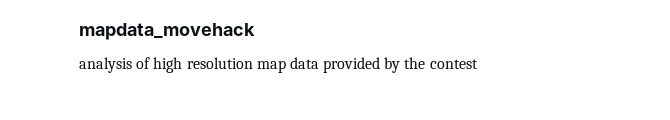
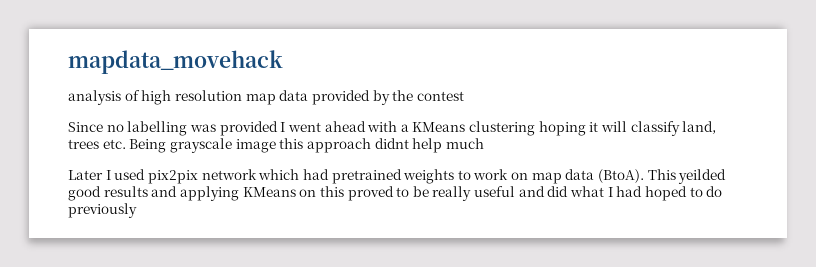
+ Since no labelling was provided I went ahead with a KMeans clustering hoping it will classify land, trees etc. Being grayscale image this approach didnt help much
+ Later I used pix2pix network which had pretrained weights to work on map data (BtoA). This yeilded good results and applying KMeans on this proved to be really useful and did what I had hoped to do previously

